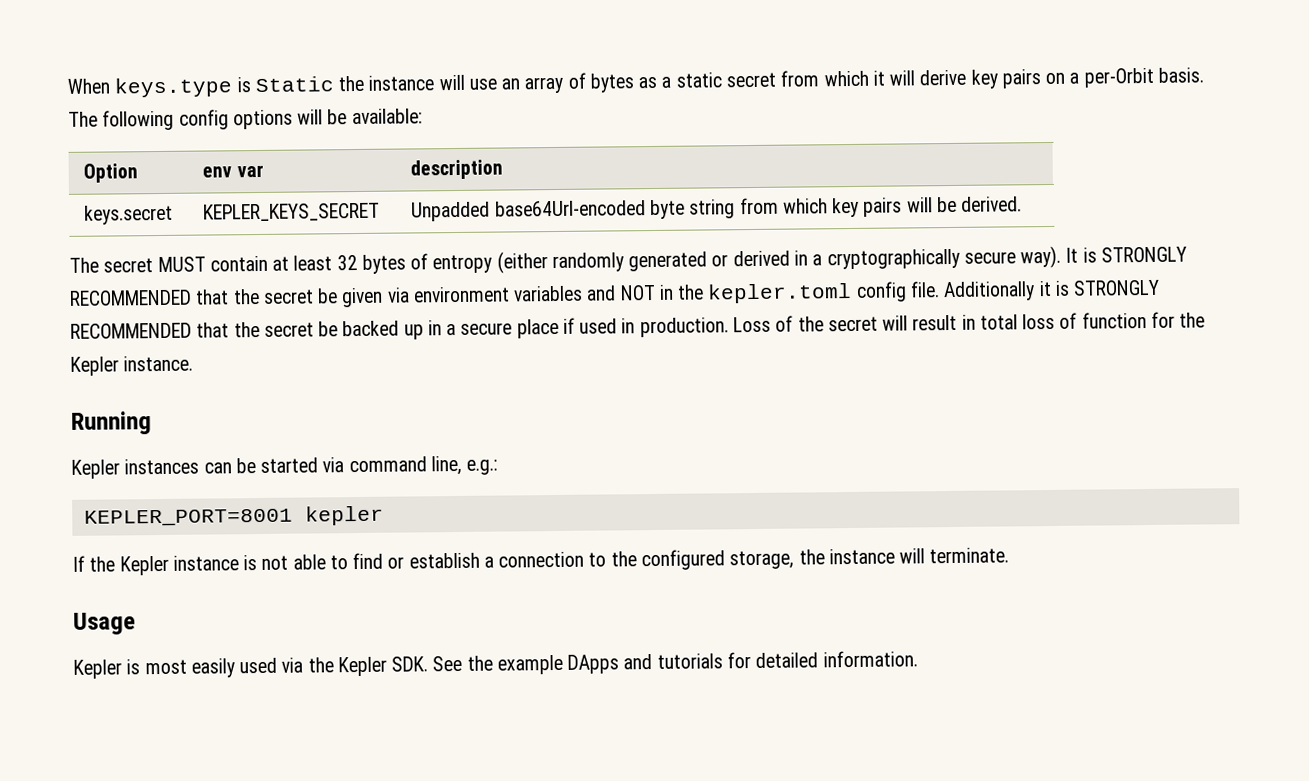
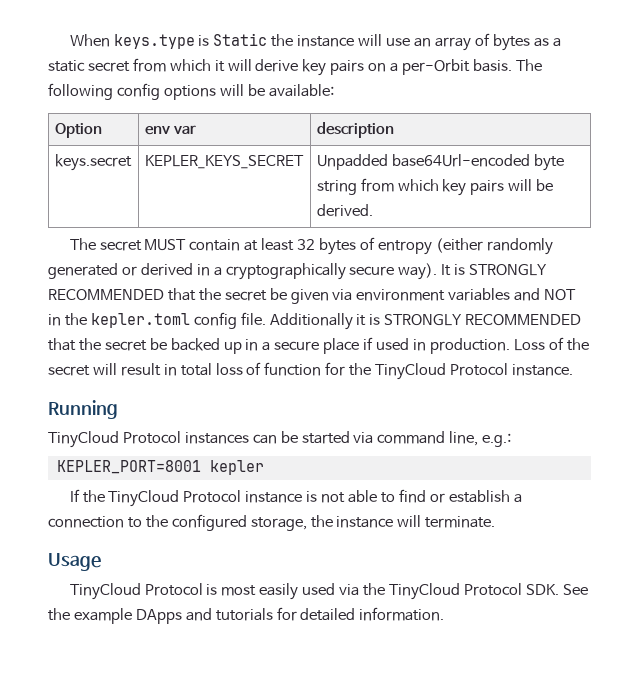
- Loss of the secret will result in total loss of function for the Kepler instance.
+ Loss of the secret will result in total loss of function for the TinyCloud Protocol instance.
- Kepler instances can be started via command line, e.g.:
+ TinyCloud Protocol instances can be started via command line, e.g.:
- If the Kepler instance is not able to find or establish a connection to the configured storage, the instance will terminate.
+ If the TinyCloud Protocol instance is not able to find or establish a connection to the configured storage, the instance will terminate.
- Kepler is most easily used via the Kepler SDK. See the example DApps and tutorials for detailed information.
+ TinyCloud Protocol is most easily used via the TinyCloud Protocol SDK. See the example DApps and tutorials for detailed information.

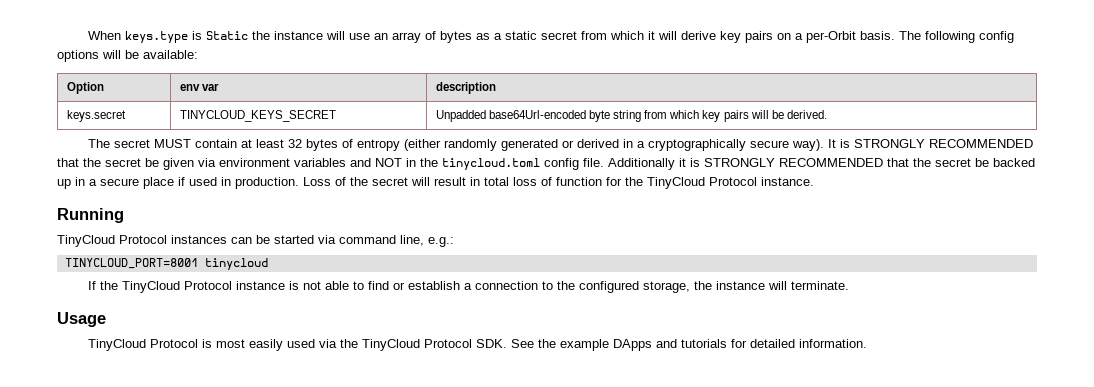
- keys.secret | KEPLER_KEYS_SECRET | Unpadded base64Url-encoded byte string from which key pairs will be derived.
+ keys.secret | TINYCLOUD_KEYS_SECRET | Unpadded base64Url-encoded byte string from which key pairs will be derived.
- It is STRONGLY RECOMMENDED that the secret be given via environment variables and NOT in the kepler.toml config file.
+ It is STRONGLY RECOMMENDED that the secret be given via environment variables and NOT in the tinycloud.toml config file.
- KEPLER_PORT=8001 kepler
+ TINYCLOUD_PORT=8001 tinycloud

